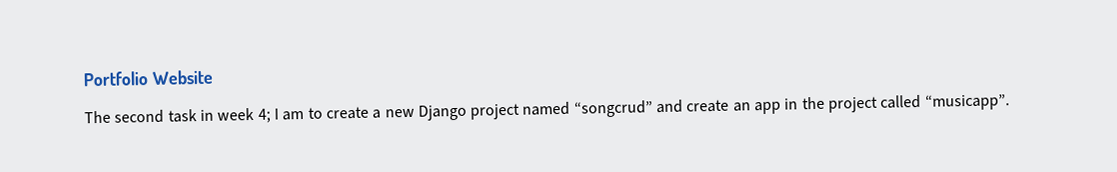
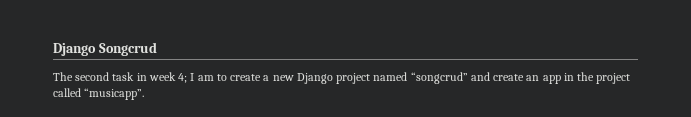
- Portfolio Website
+ Django Songcrud

